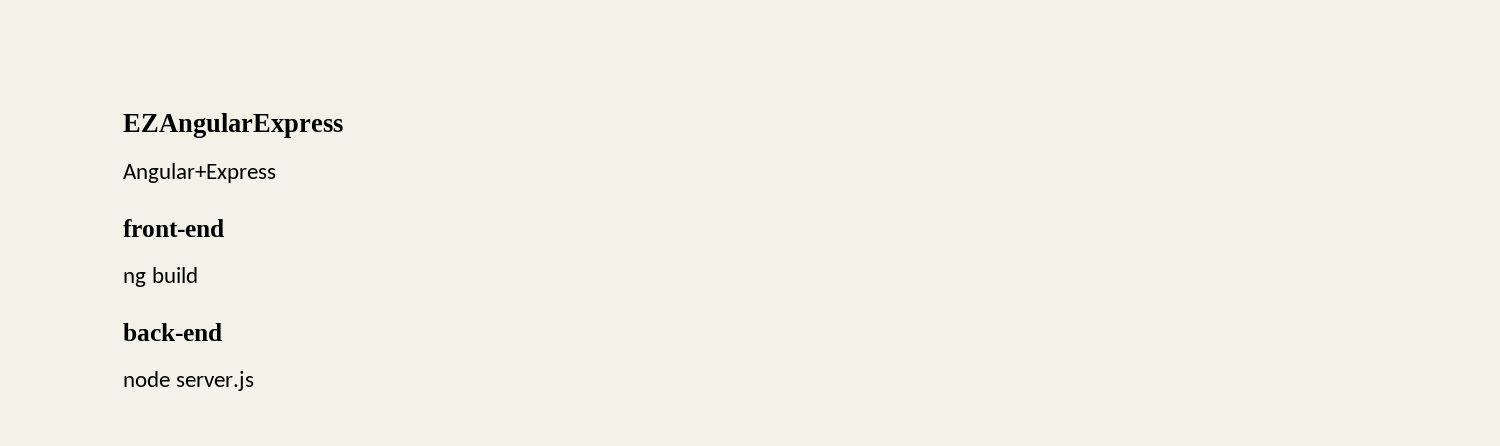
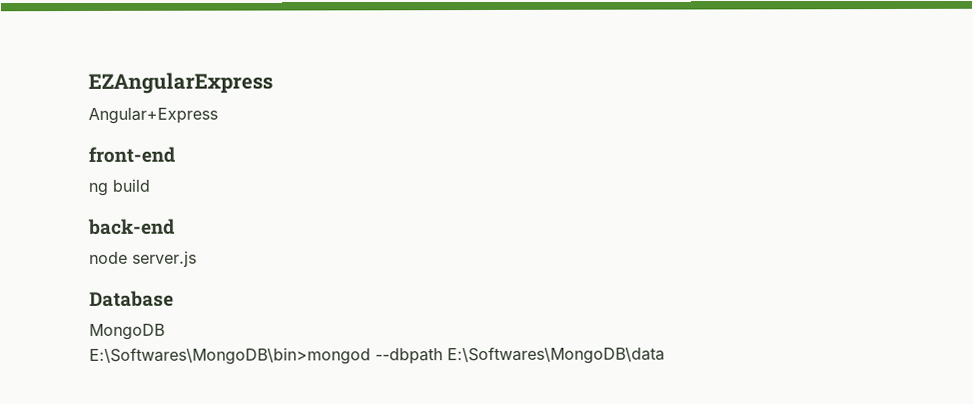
+ Database
+ MongoDB
+ E:\Softwares\MongoDB\bin>mongod --dbpath E:\Softwares\MongoDB\data

